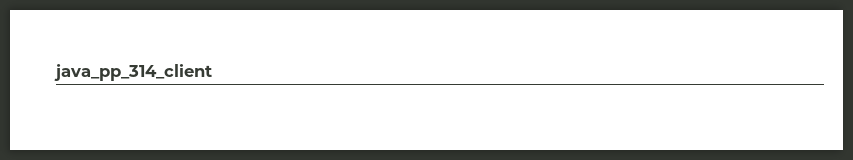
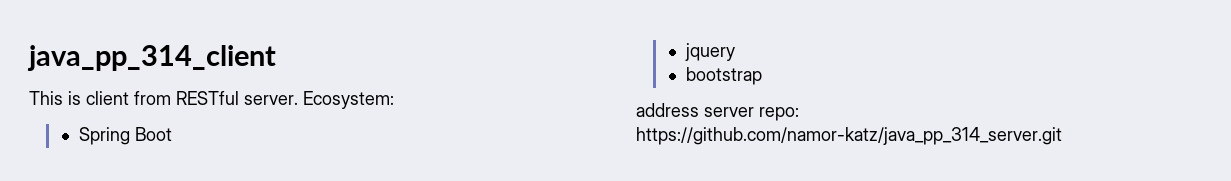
+ This is client from RESTful server. Ecosystem:
+ Spring Boot
+ jquery
+ bootstrap
+ address server repo: https://github.com/namor-katz/java_pp_314_server.git

